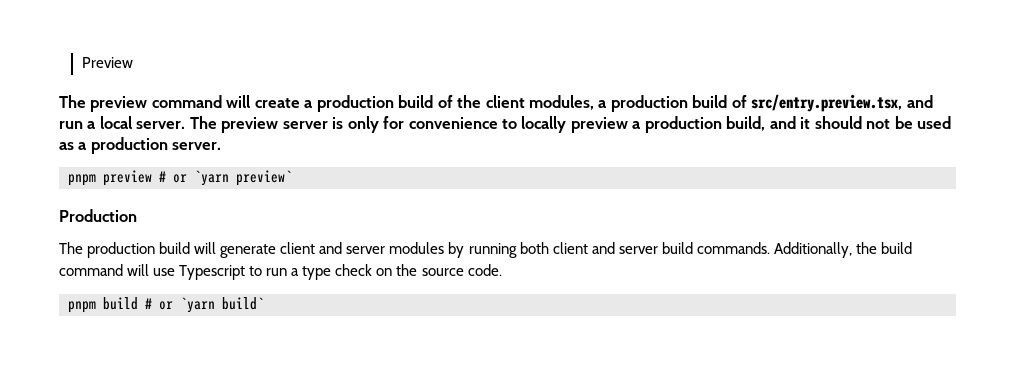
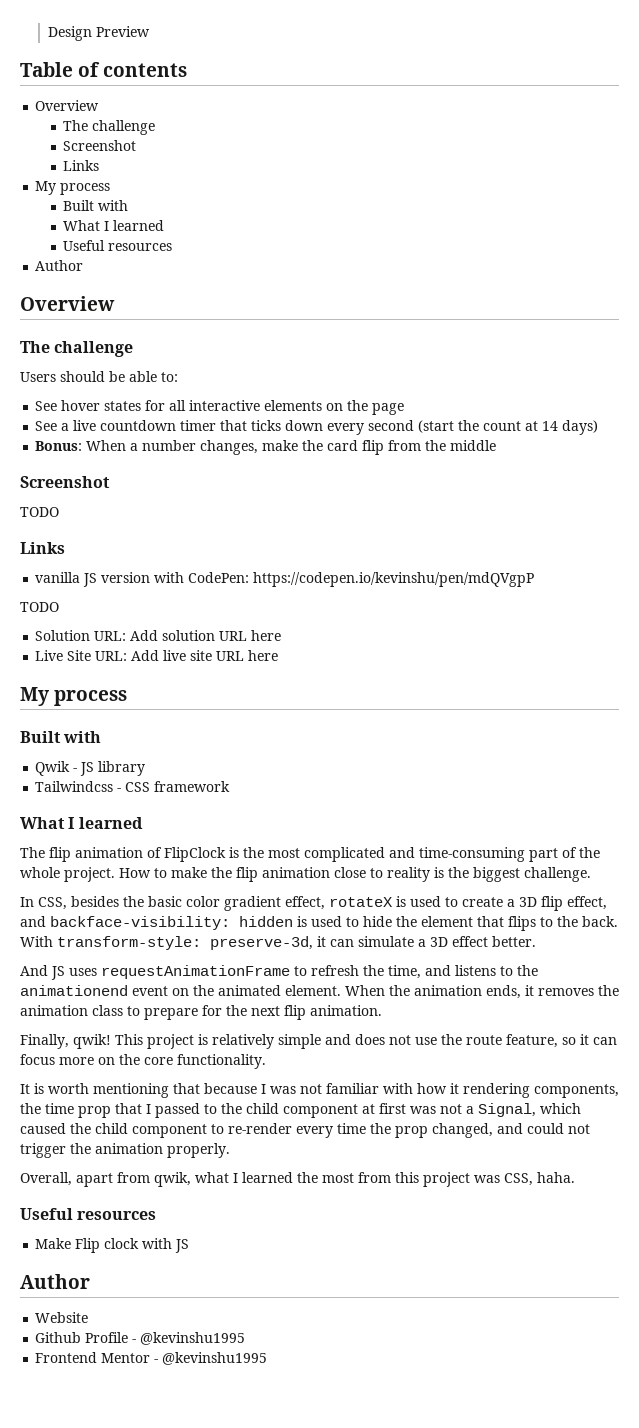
- Preview
+ Design Preview
- The preview command will create a production build of the client modules, a production build of src/entry.preview.tsx, and run a local server. The preview server is only for convenience to locally preview a production build, and it should not be used as a production server.
- pnpm preview # or `yarn preview`
- Production
- The production build will generate client and server modules by running both client and server build commands. Additionally, the build command will use Typescript to run a type check on the source code.
- pnpm build # or `yarn build`
+ Table of contents
+ Overview
+ The challenge
+ Screenshot
+ Links
+ My process
+ Built with
+ What I learned
+ Useful resources
+ Author
+ Overview
+ The challenge
+ Users should be able to:
+ See hover states for all interactive elements on the page
+ See a live countdown timer that ticks down every second (start the count at 14 days)
+ Bonus: When a number changes, make the card flip from the middle
+ Screenshot
+ TODO
+ Links
+ vanilla JS version with CodePen: https://codepen.io/kevinshu/pen/mdQVgpP
+ TODO
+ Solution URL: Add solution URL here
+ Live Site URL: Add live site URL here
+ My process
+ Built with
+ Qwik - JS library
+ Tailwindcss - CSS framework
+ What I learned
+ The flip animation of FlipClock is the most complicated and time-consuming part of the whole project. How to make the flip animation close to reality is the biggest challenge.
+ In CSS, besides the basic color gradient effect, rotateX is used to create a 3D flip effect, and backface-visibility: hidden is used to hide the element that flips to the back. With transform-style: preserve-3d, it can simulate a 3D effect better.
+ And JS uses requestAnimationFrame to refresh the time, and listens to the animationend event on the animated element. When the animation ends, it removes the animation class to prepare for the next flip animation.
+ Finally, qwik! This project is relatively simple and does not use the route feature, so it can focus more on the core functionality.
+ It is worth mentioning that because I was not familiar with how it rendering components, the time prop that I passed to the child component at first was not a Signal, which caused the child component to re-render every time the prop changed, and could not trigger the animation properly.
+ Overall, apart from qwik, what I learned the most from this project was CSS, haha.
+ Useful resources
+ Make Flip clock with JS
+ Author
+ Website
+ Github Profile - @kevinshu1995
+ Frontend Mentor - @kevinshu1995

